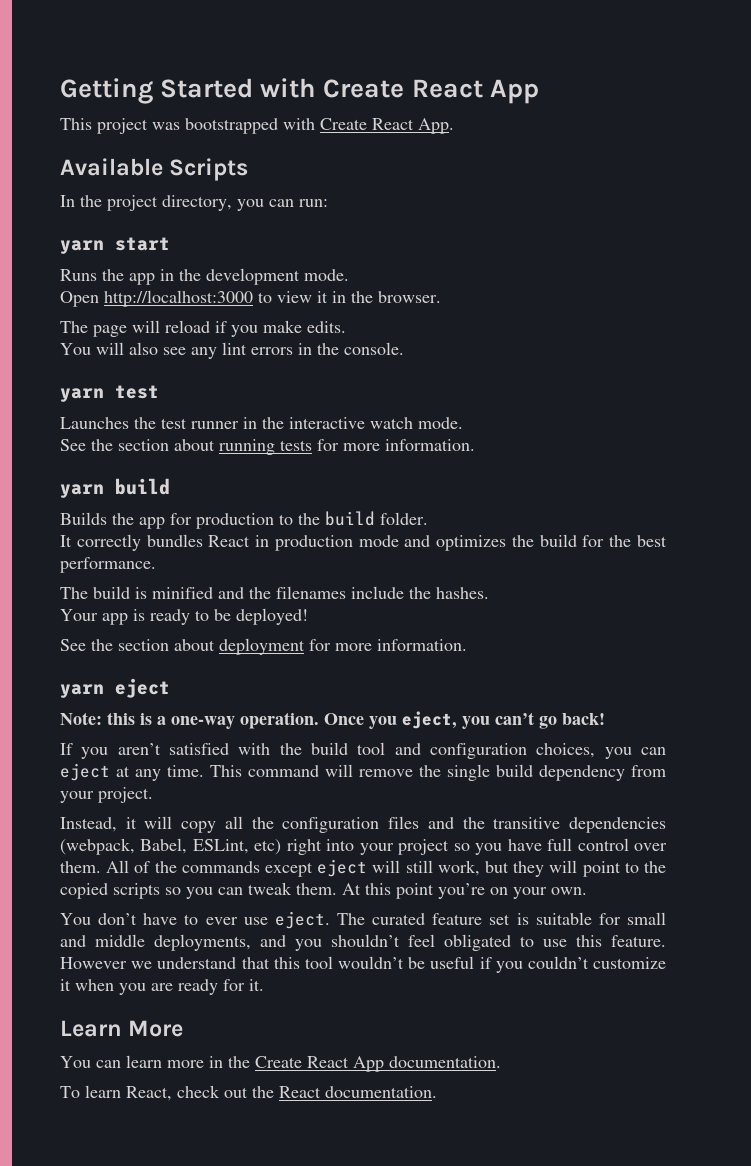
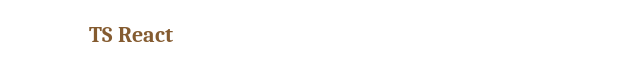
- Getting Started with Create React App
- This project was bootstrapped with Create React App.
- Available Scripts
- In the project directory, you can run:
- yarn start
- Runs the app in the development mode.
- Open http://localhost:3000 to view it in the browser.
- The page will reload if you make edits.
- You will also see any lint errors in the console.
- yarn test
- Launches the test runner in the interactive watch mode.
- See the section about running tests for more information.
- yarn build
- Builds the app for production to the build folder.
- It correctly bundles React in production mode and optimizes the build for the best performance.
- The build is minified and the filenames include the hashes.
- Your app is ready to be deployed!
- See the section about deployment for more information.
- yarn eject
- Note: this is a one-way operation. Once you eject, you can’t go back!
- If you aren’t satisfied with the build tool and configuration choices, you can eject at any time. This command will remove the single build dependency from your project.
- Instead, it will copy all the configuration files and the transitive dependencies (webpack, Babel, ESLint, etc) right into your project so you have full control over them. All of the commands except eject will still work, but they will point to the copied scripts so you can tweak them. At this point you’re on your own.
- You don’t have to ever use eject. The curated feature set is suitable for small and middle deployments, and you shouldn’t feel obligated to use this feature. However we understand that this tool wouldn’t be useful if you couldn’t customize it when you are ready for it.
- Learn More
- You can learn more in the Create React App documentation.
- To learn React, check out the React documentation.
+ TS React

